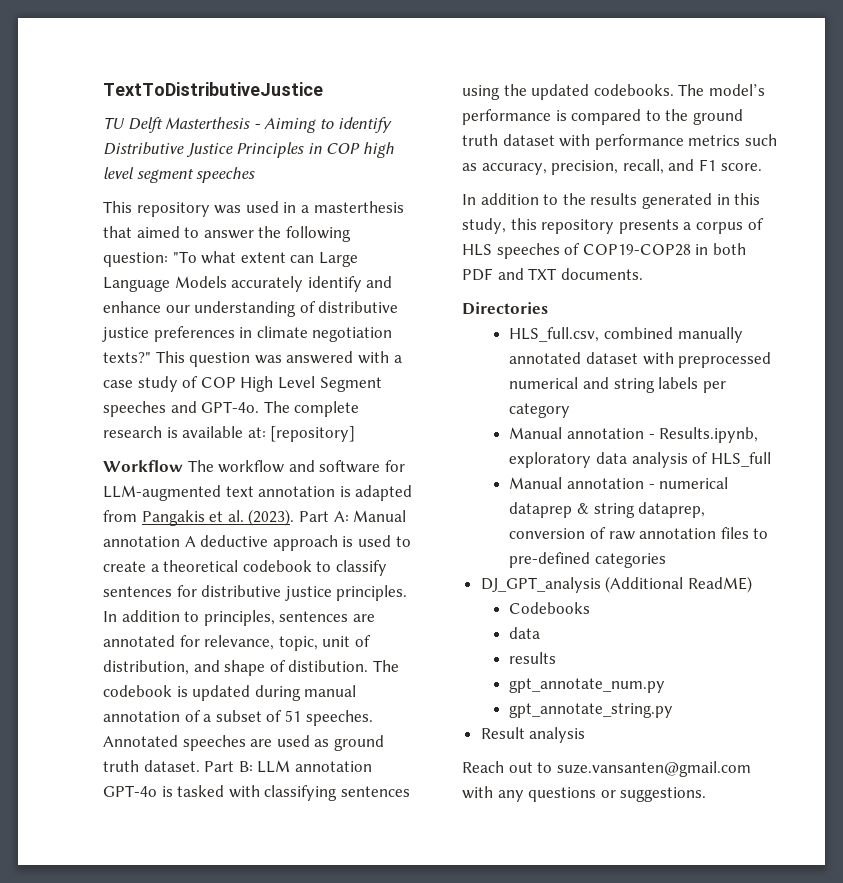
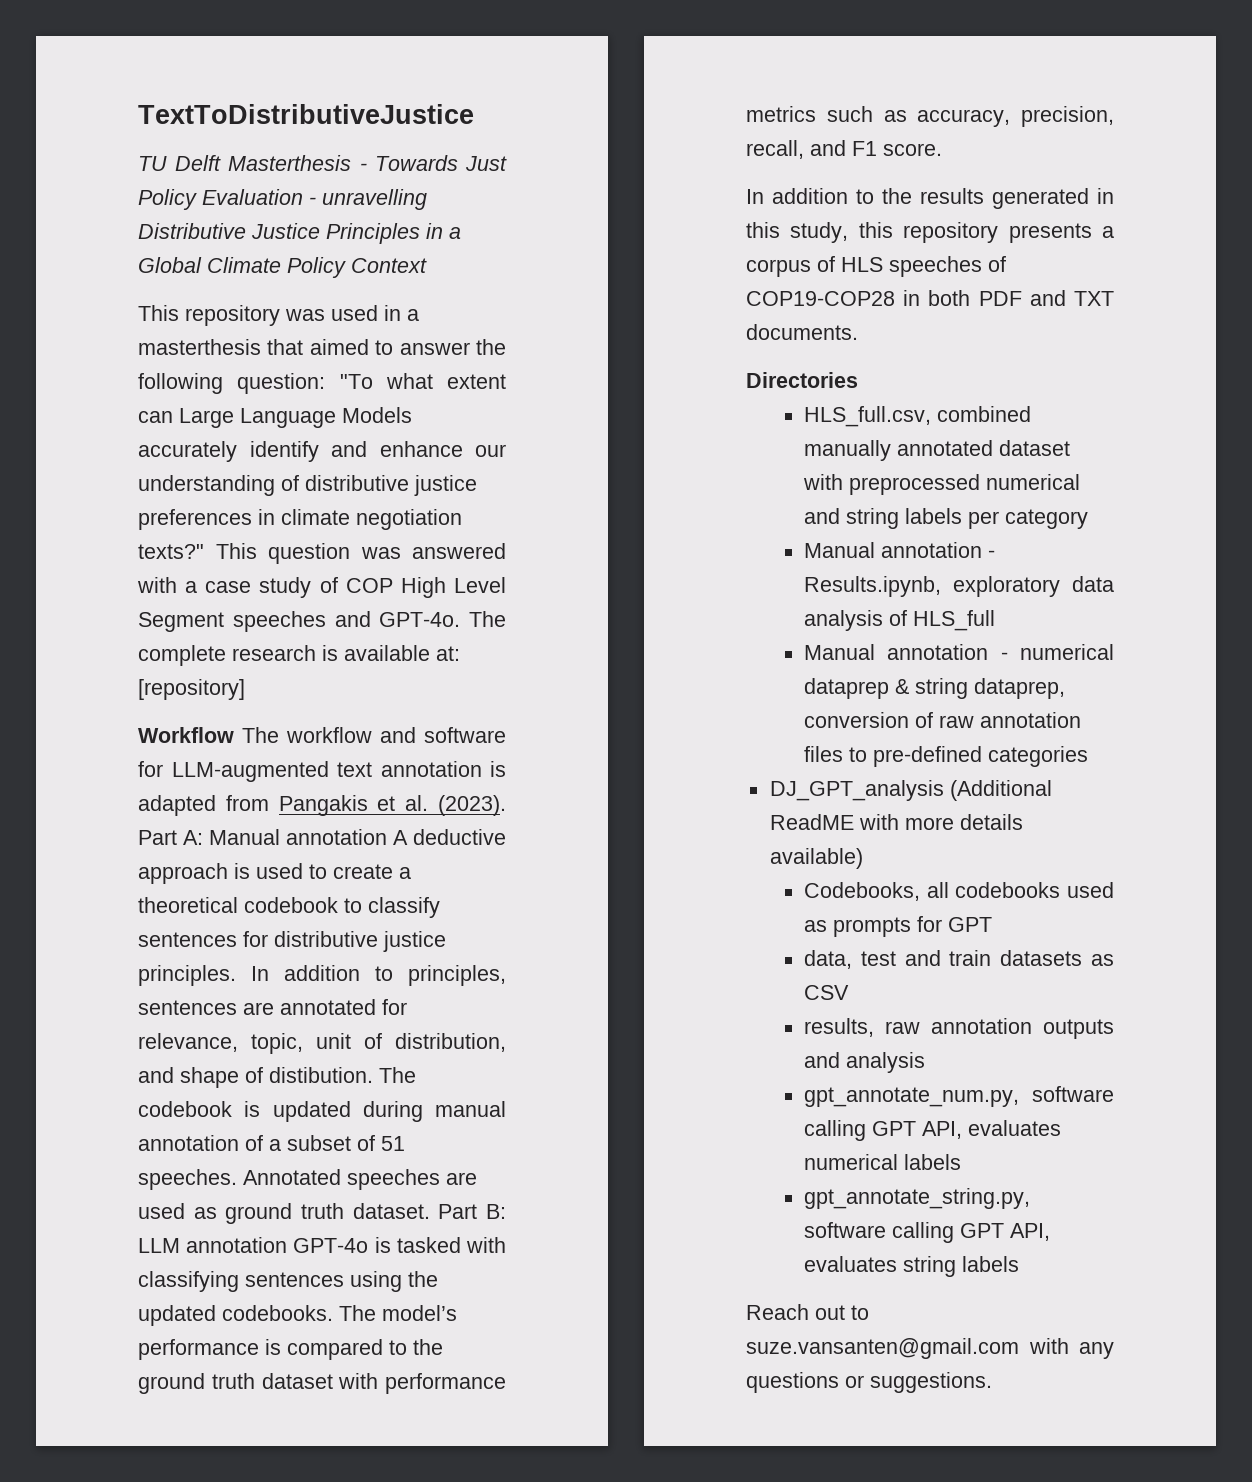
- TU Delft Masterthesis - Aiming to identify Distributive Justice Principles in COP high level segment speeches
+ TU Delft Masterthesis - Towards Just Policy Evaluation - unravelling Distributive Justice Principles in a Global Climate Policy Context
- DJ_GPT_analysis (Additional ReadME)
- Codebooks
- data
- results
- gpt_annotate_num.py
- gpt_annotate_string.py
- Result analysis
+ DJ_GPT_analysis (Additional ReadME with more details available)
+ Codebooks, all codebooks used as prompts for GPT
+ data, test and train datasets as CSV
+ results, raw annotation outputs and analysis
+ gpt_annotate_num.py, software calling GPT API, evaluates numerical labels
+ gpt_annotate_string.py, software calling GPT API, evaluates string labels

